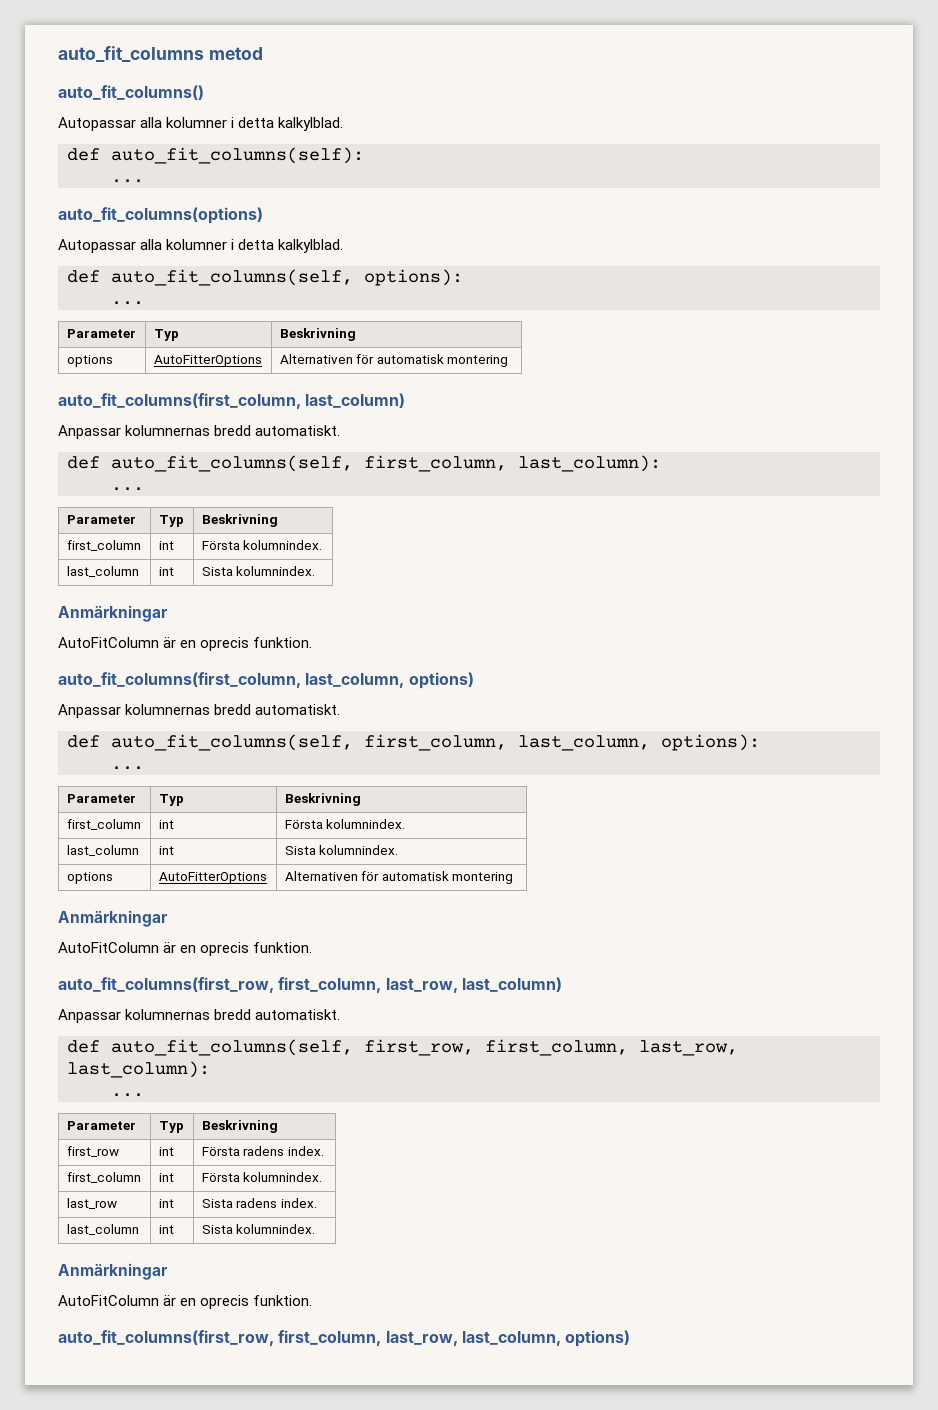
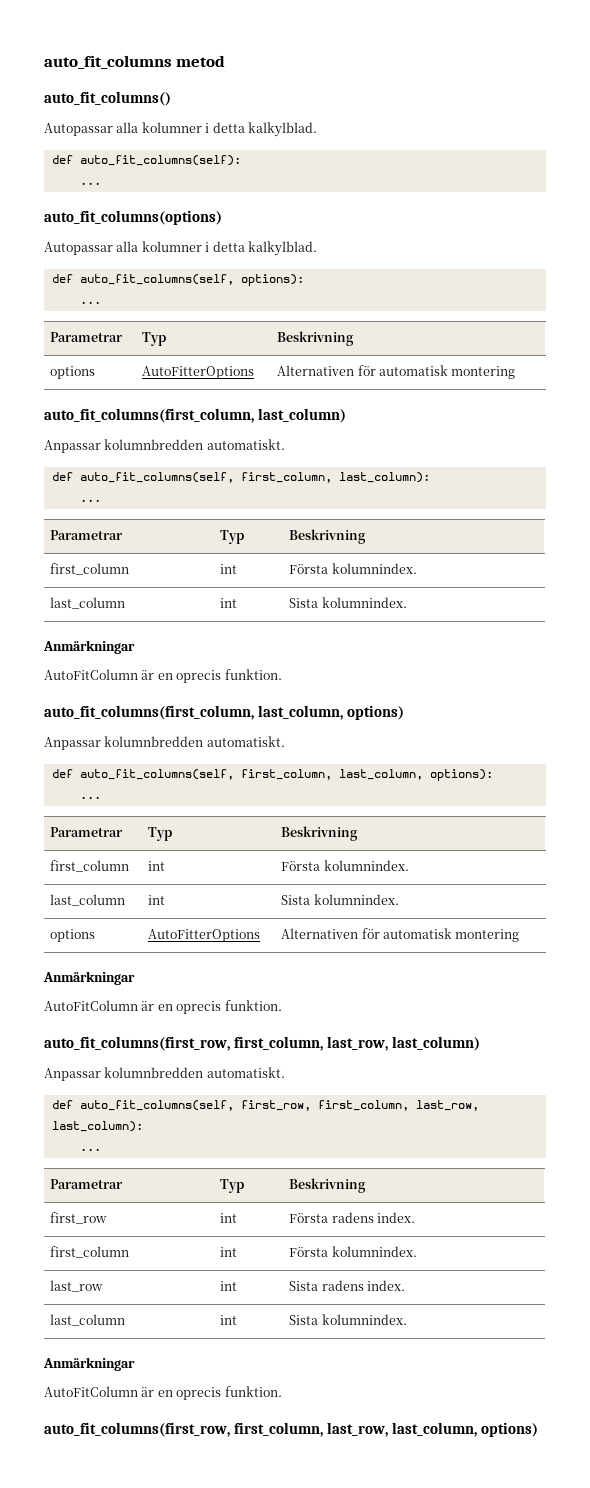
  def auto_fit_columns(self, options):
  ...
- Parameter | Typ | Beskrivning
+ Parametrar | Typ | Beskrivning
  auto_fit_columns(first_column, last_column)
- Anpassar kolumnernas bredd automatiskt.
+ Anpassar kolumnbredden automatiskt.
  def auto_fit_columns(self, first_column, last_column):
  ...
- Parameter | Typ | Beskrivning
+ Parametrar | Typ | Beskrivning
  auto_fit_columns(first_column, last_column, options)
- Anpassar kolumnernas bredd automatiskt.
+ Anpassar kolumnbredden automatiskt.
  def auto_fit_columns(self, first_column, last_column, options):
  ...
- Parameter | Typ | Beskrivning
+ Parametrar | Typ | Beskrivning
  auto_fit_columns(first_row, first_column, last_row, last_column)
- Anpassar kolumnernas bredd automatiskt.
+ Anpassar kolumnbredden automatiskt.
  def auto_fit_columns(self, first_row, first_column, last_row, last_column):
  ...
- Parameter | Typ | Beskrivning
+ Parametrar | Typ | Beskrivning

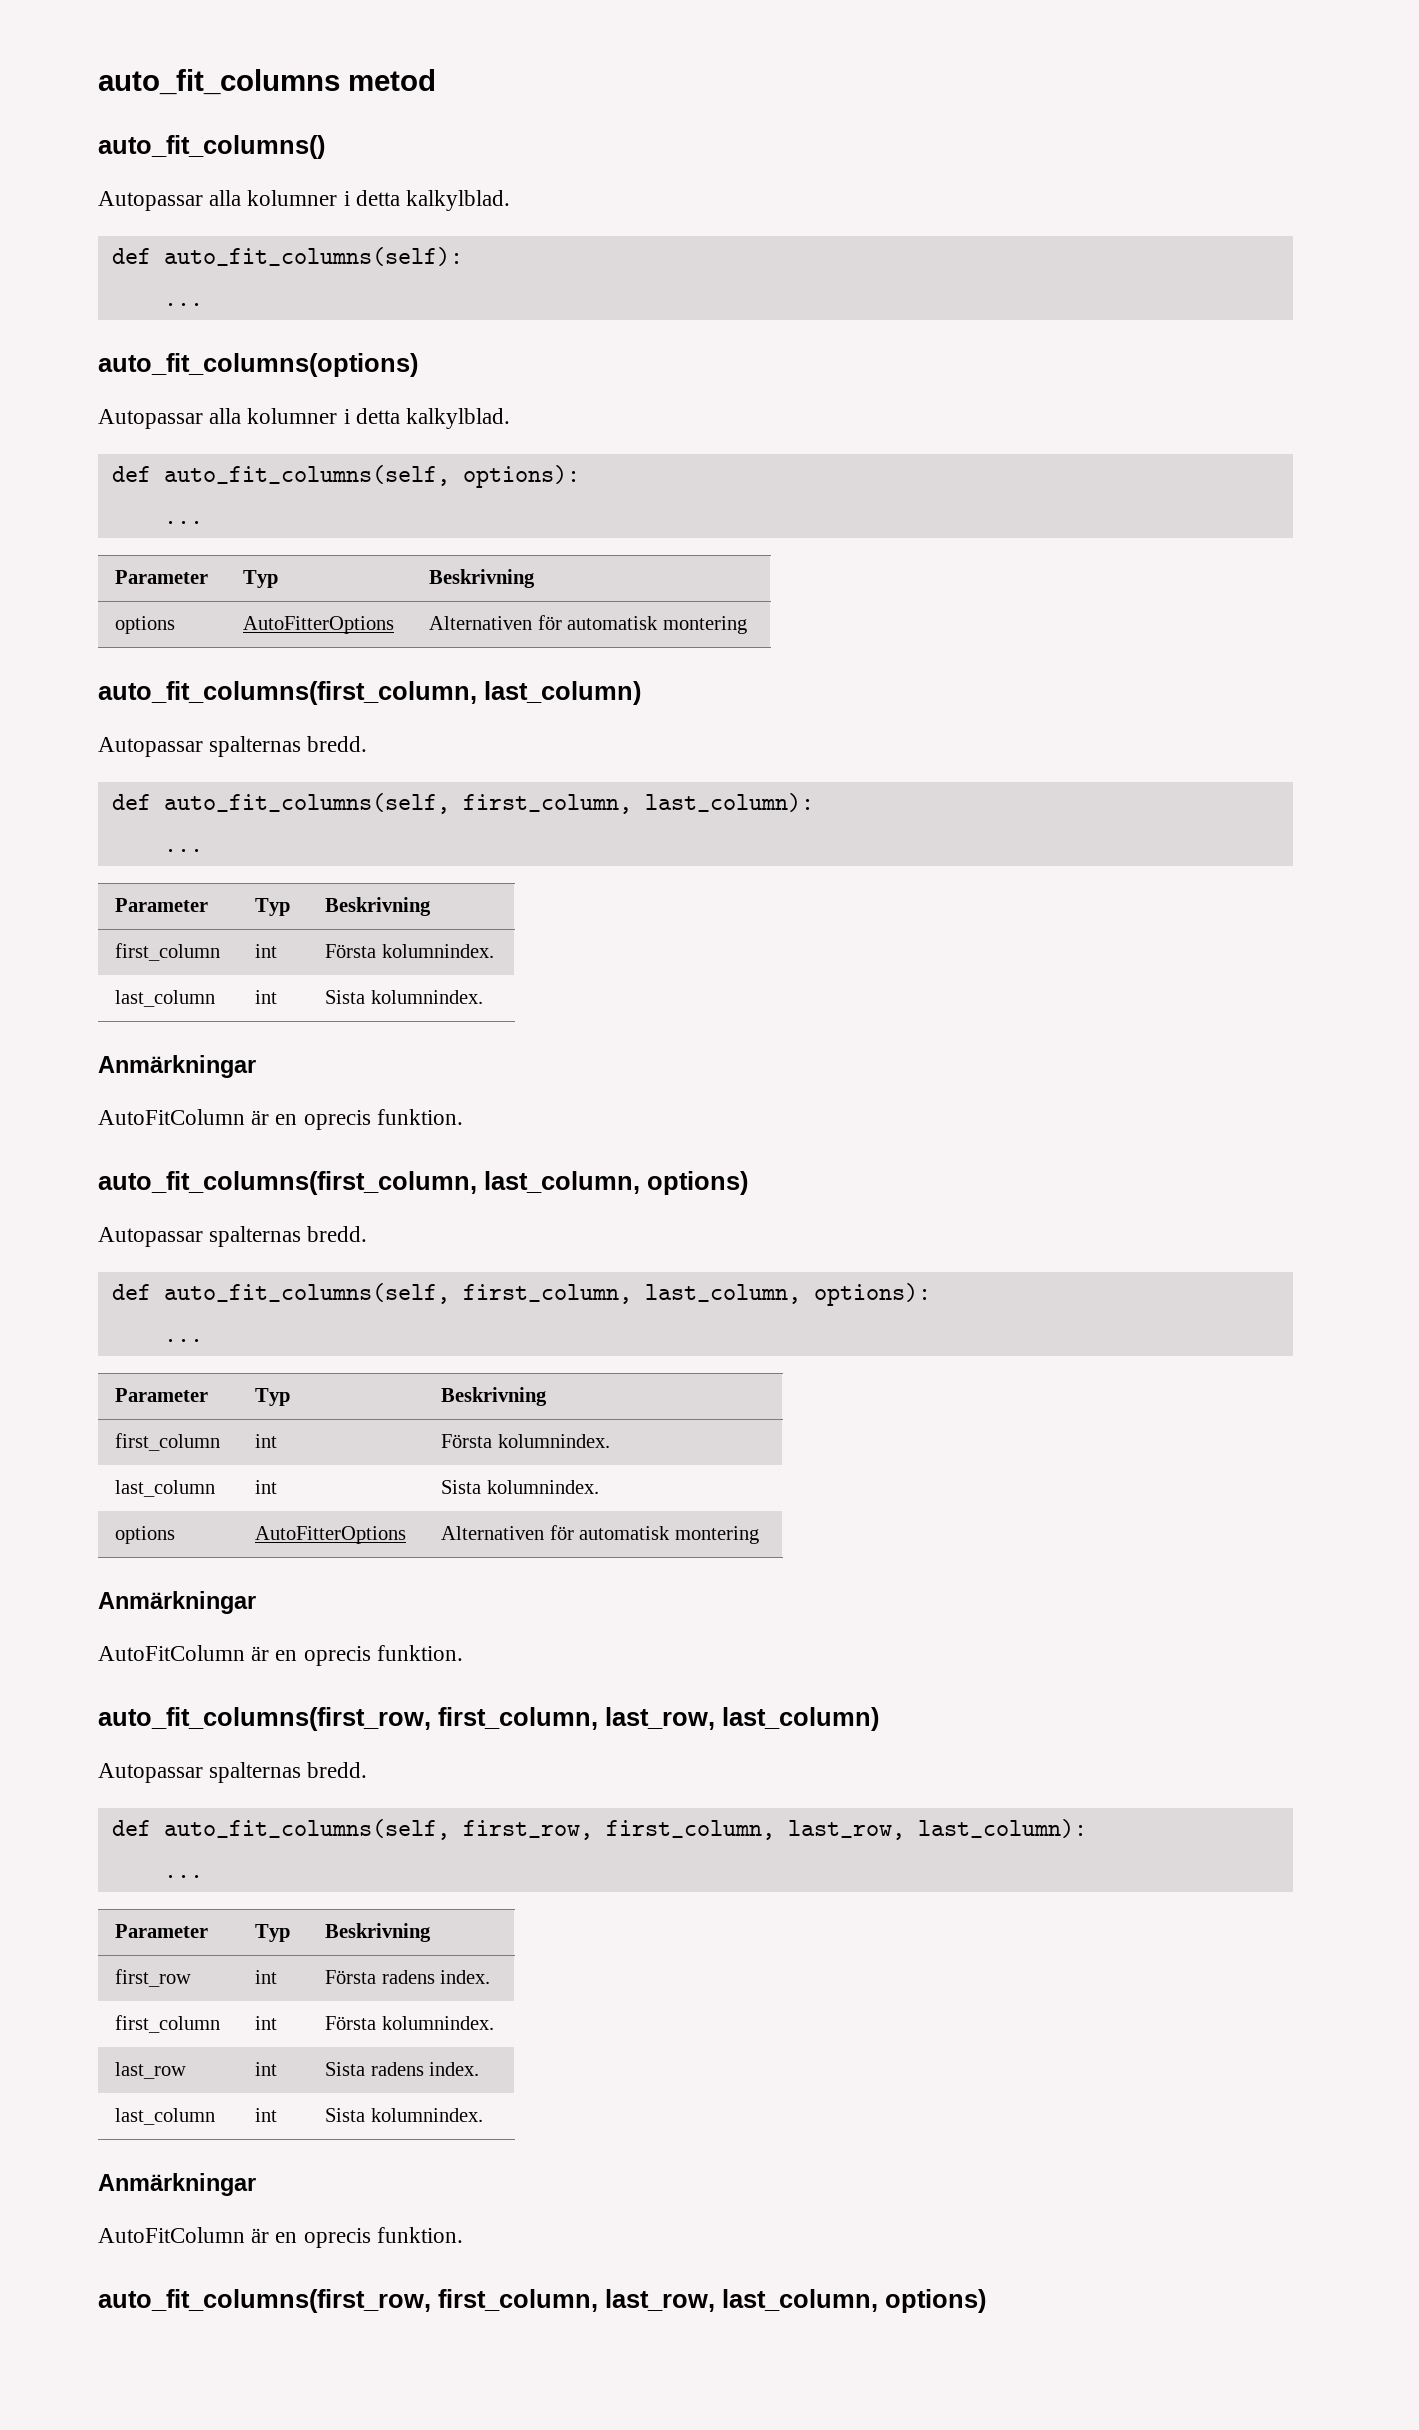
  def auto_fit_columns(self, options):
  ...
- Parametrar | Typ | Beskrivning
+ Parameter | Typ | Beskrivning
  auto_fit_columns(first_column, last_column)
- Anpassar kolumnbredden automatiskt.
+ Autopassar spalternas bredd.
  def auto_fit_columns(self, first_column, last_column):
  ...
- Parametrar | Typ | Beskrivning
+ Parameter | Typ | Beskrivning
  auto_fit_columns(first_column, last_column, options)
- Anpassar kolumnbredden automatiskt.
+ Autopassar spalternas bredd.
  def auto_fit_columns(self, first_column, last_column, options):
  ...
- Parametrar | Typ | Beskrivning
+ Parameter | Typ | Beskrivning
  auto_fit_columns(first_row, first_column, last_row, last_column)
- Anpassar kolumnbredden automatiskt.
+ Autopassar spalternas bredd.
  def auto_fit_columns(self, first_row, first_column, last_row, last_column):
  ...
- Parametrar | Typ | Beskrivning
+ Parameter | Typ | Beskrivning

